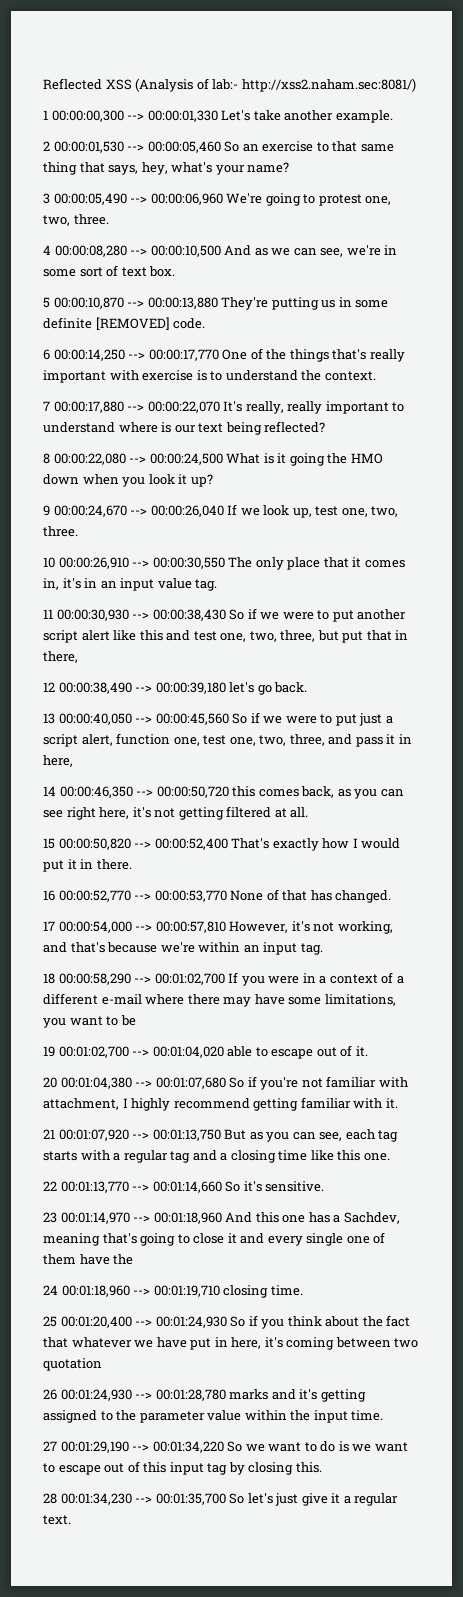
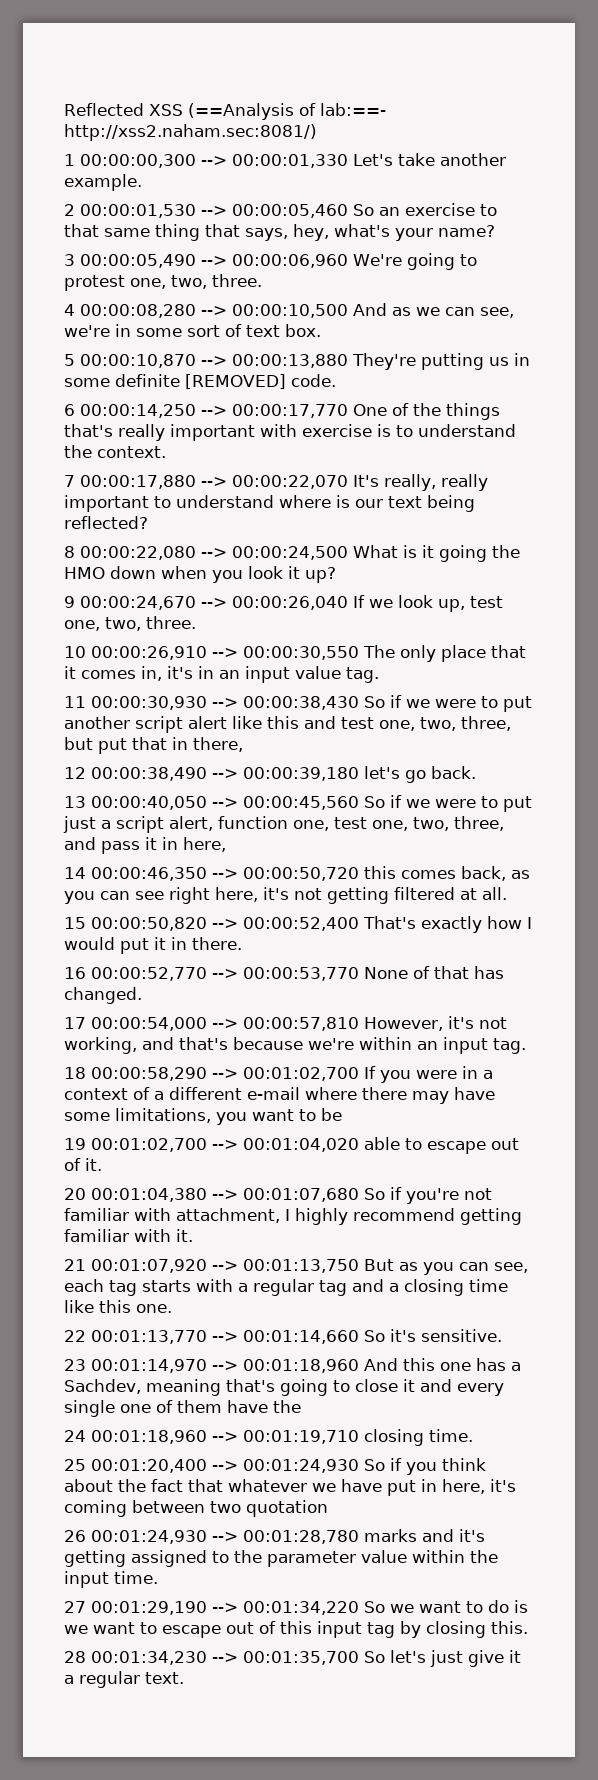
- Reflected XSS (Analysis of lab:- http://xss2.naham.sec:8081/)
+ Reflected XSS (==Analysis of lab:==- http://xss2.naham.sec:8081/)

